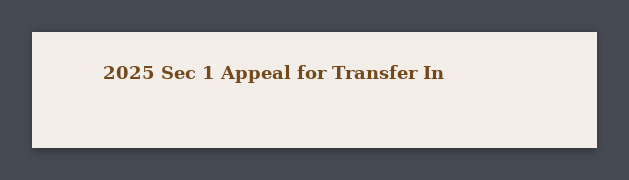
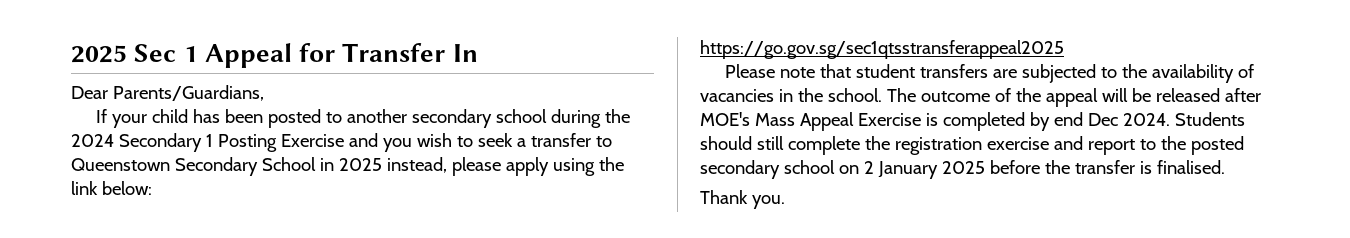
+ Dear Parents/Guardians,
+ If your child has been posted to another secondary school during the 2024 Secondary 1 Posting Exercise and you wish to seek a transfer to Queenstown Secondary School in 2025 instead, please apply using the link below:
+ https://go.gov.sg/sec1qtsstransferappeal2025
+ Please note that student transfers are subjected to the availability of vacancies in the school. The outcome of the appeal will be released after MOE's Mass Appeal Exercise is completed by end Dec 2024. Students should still complete the registration exercise and report to the posted secondary school on 2 January 2025 before the transfer is finalised.
+ Thank you.

